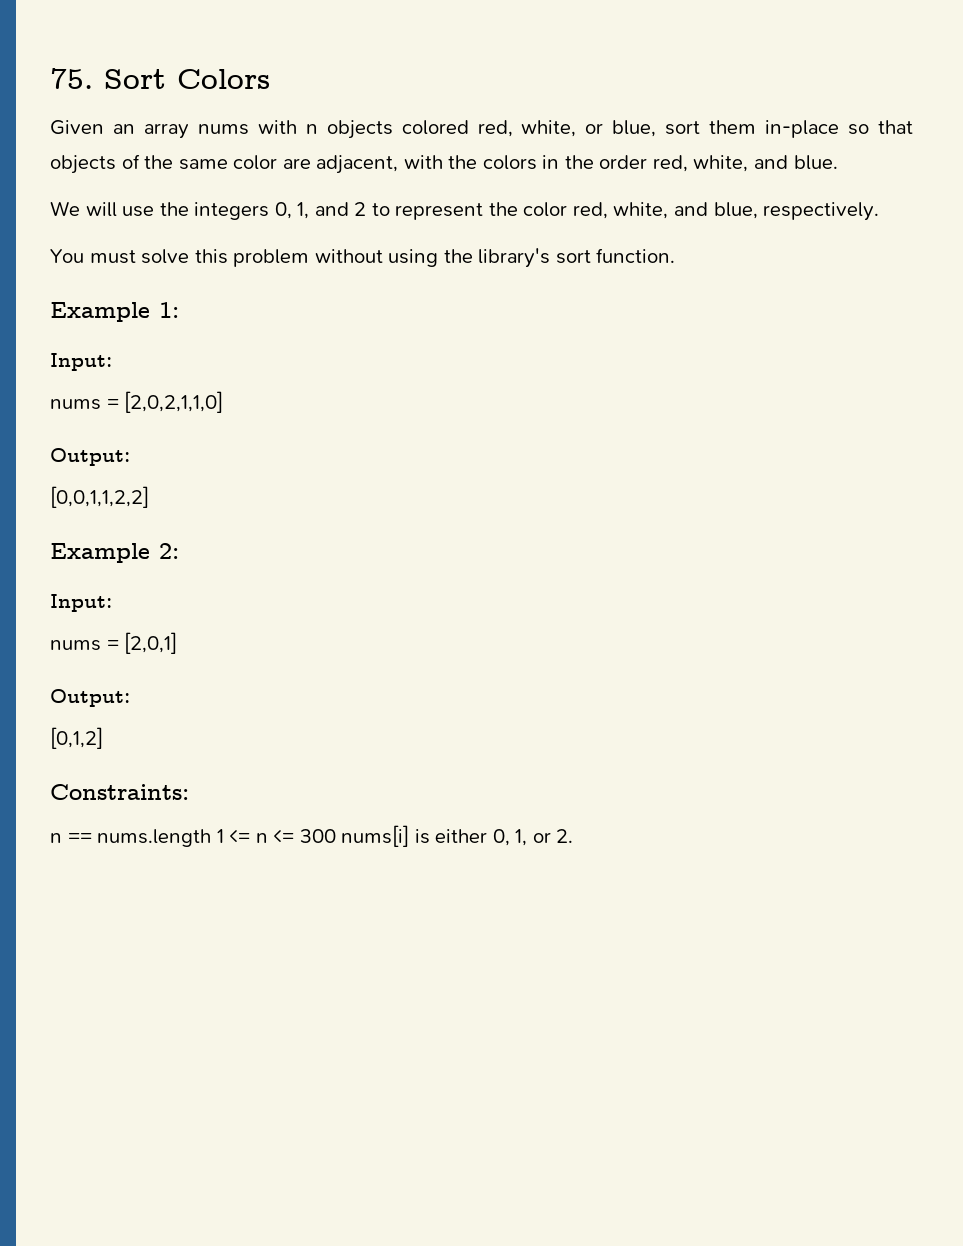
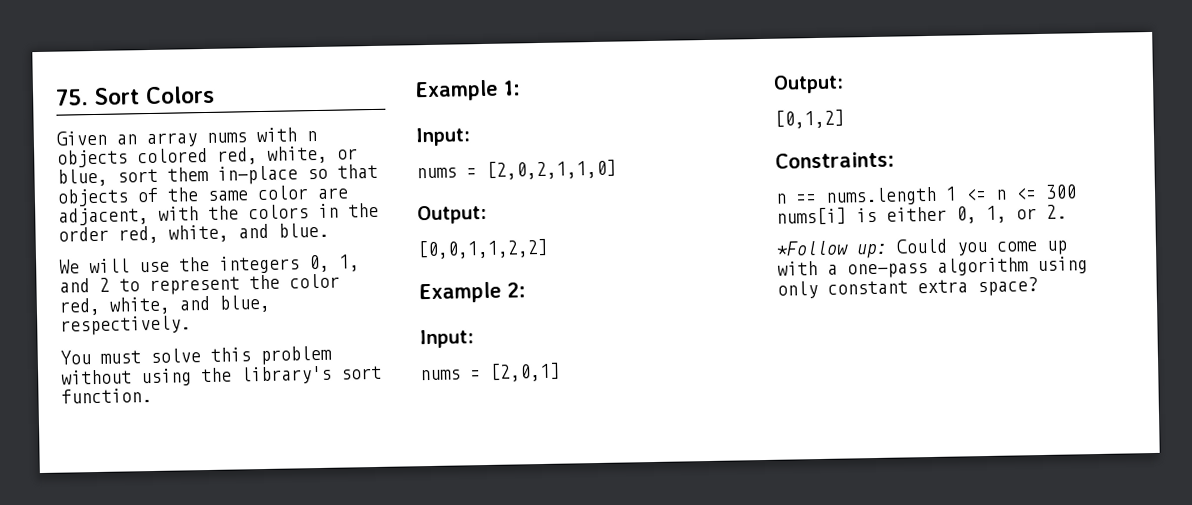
+ *Follow up: Could you come up with a one-pass algorithm using only constant extra space?

